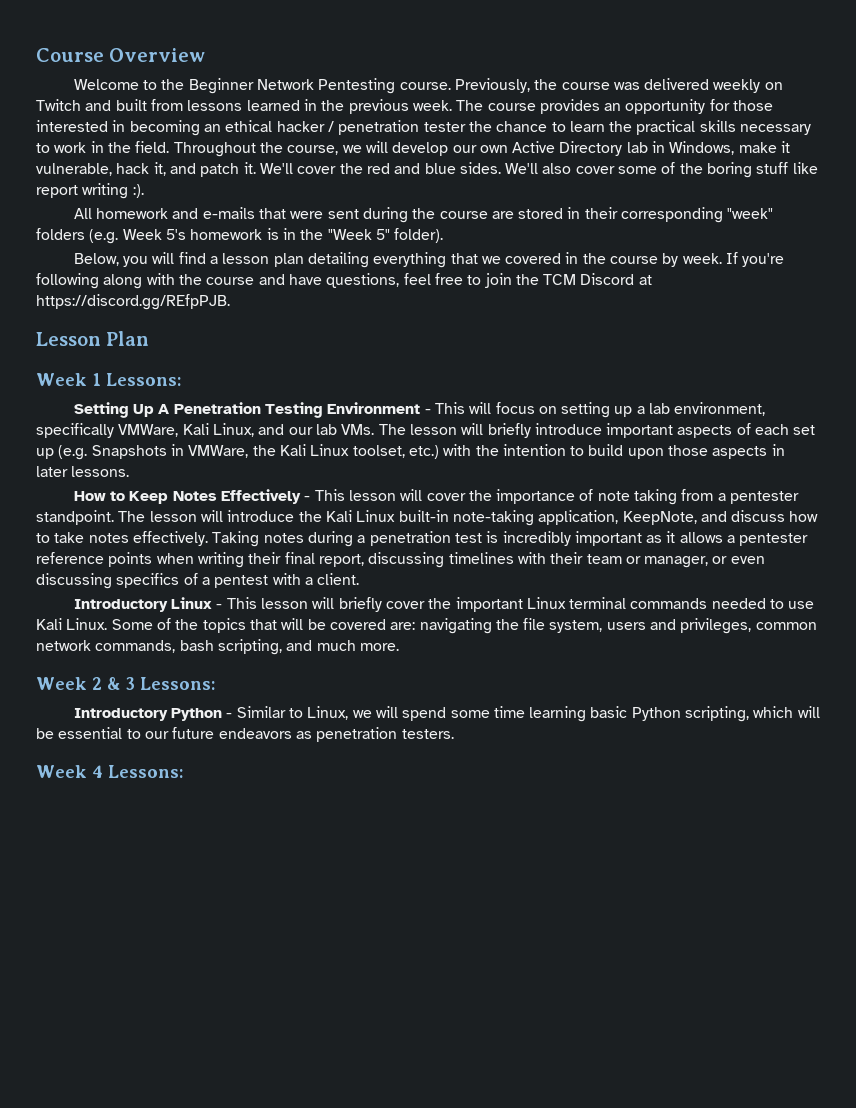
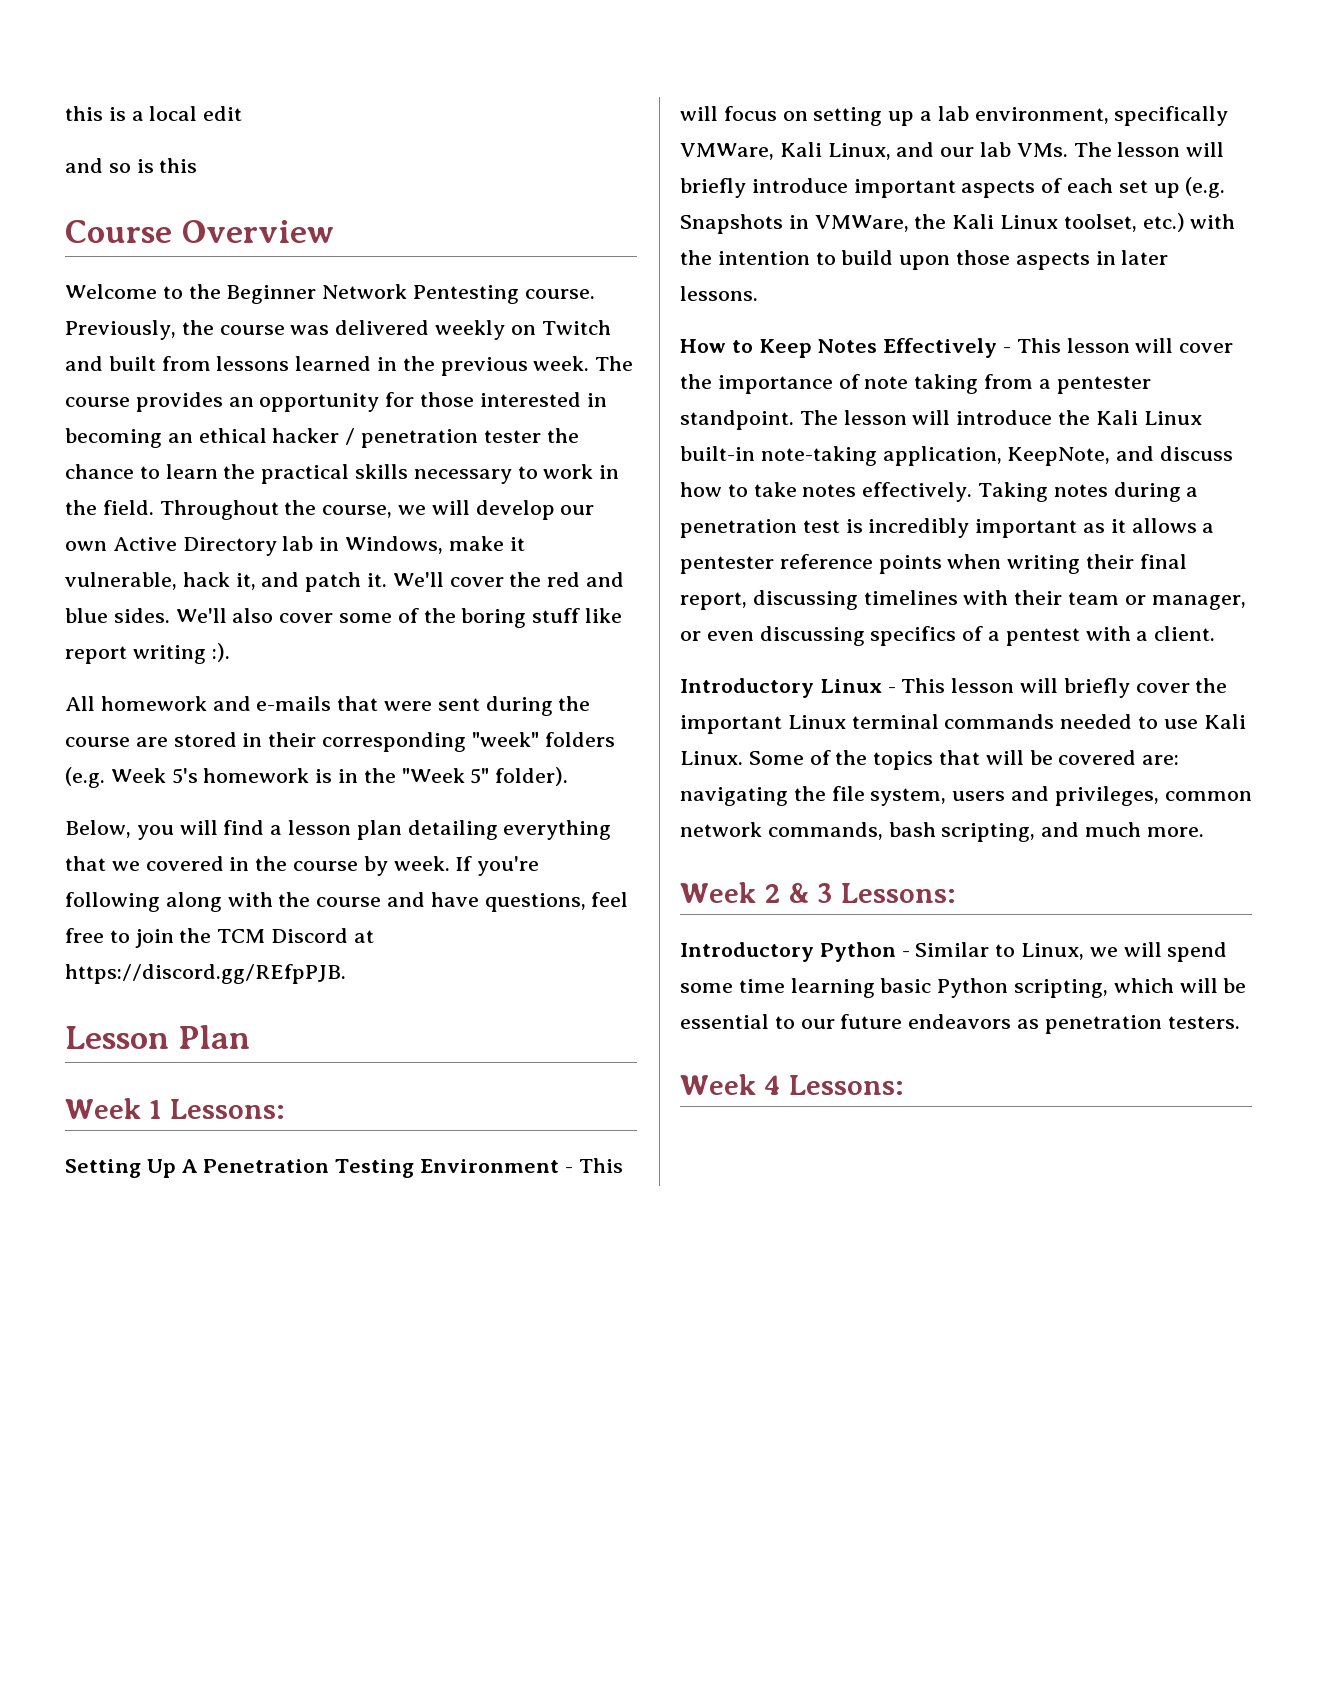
+ this is a local edit
+ and so is this

